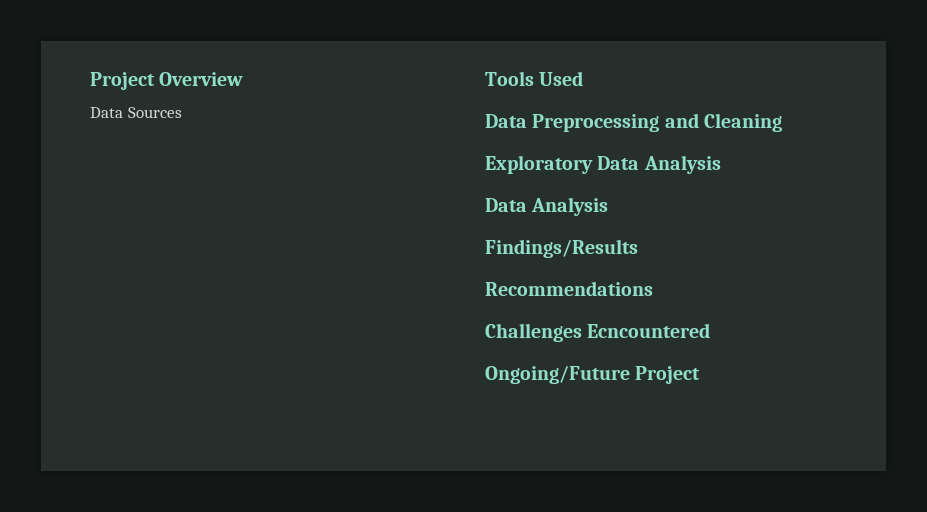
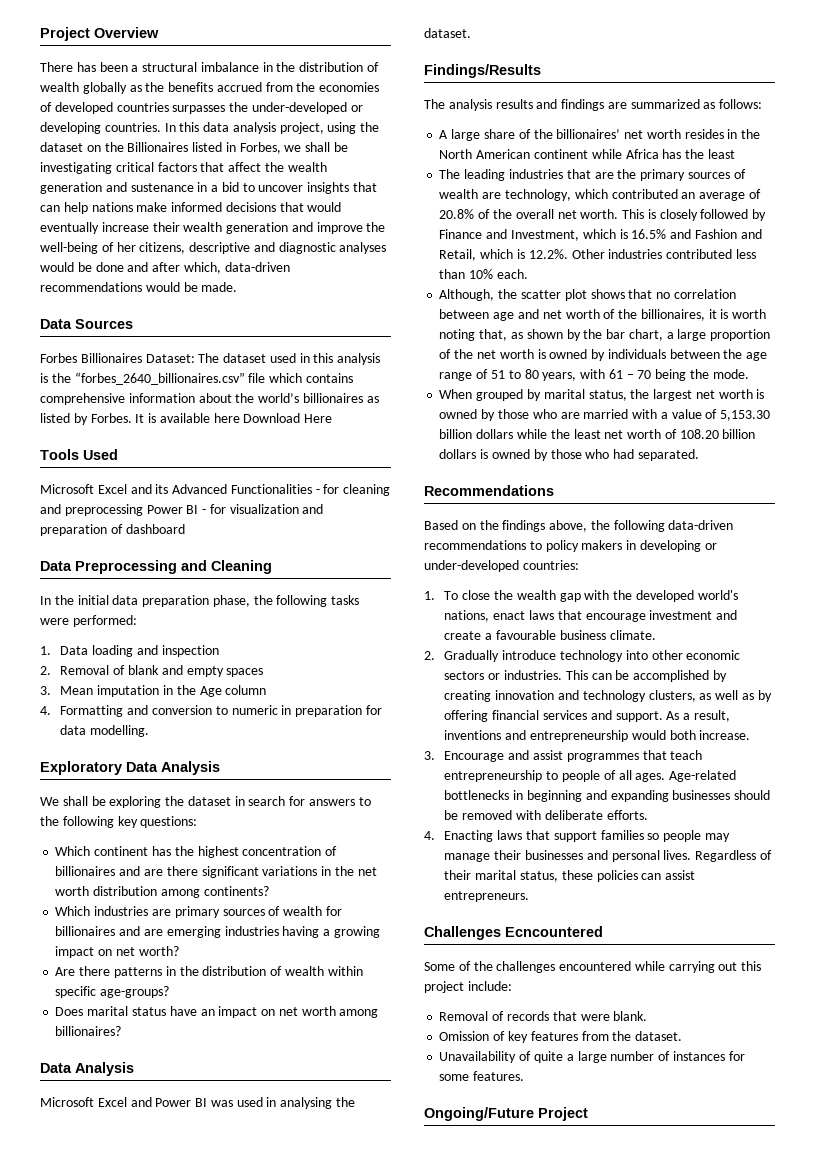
+ There has been a structural imbalance in the distribution of wealth globally as the benefits accrued from the economies of developed countries surpasses the under-developed or developing countries. In this data analysis project, using the dataset on the Billionaires listed in Forbes, we shall be investigating critical factors that affect the wealth generation and sustenance in a bid to uncover insights that can help nations make informed decisions that would eventually increase their wealth generation and improve the well-being of her citizens, descriptive and diagnostic analyses would be done and after which, data-driven recommendations would be made.
  Data Sources
+ Forbes Billionaires Dataset: The dataset used in this analysis is the “forbes_2640_billionaires.csv” file which contains comprehensive information about the world’s billionaires as listed by Forbes. It is available here Download Here
  Tools Used
+ Microsoft Excel and its Advanced Functionalities - for cleaning and preprocessing Power BI - for visualization and preparation of dashboard
  Data Preprocessing and Cleaning
+ In the initial data preparation phase, the following tasks were performed:
+ 1. Data loading and inspection
+ 2. Removal of blank and empty spaces
+ 3. Mean imputation in the Age column
+ 4. Formatting and conversion to numeric in preparation for data modelling.
  Exploratory Data Analysis
+ We shall be exploring the dataset in search for answers to the following key questions:
+ Which continent has the highest concentration of billionaires and are there significant variations in the net worth distribution among continents?
+ Which industries are primary sources of wealth for billionaires and are emerging industries having a growing impact on net worth?
+ Are there patterns in the distribution of wealth within specific age-groups?
+ Does marital status have an impact on net worth among billionaires?
  Data Analysis
+ Microsoft Excel and Power BI was used in analysing the dataset.
  Findings/Results
+ The analysis results and findings are summarized as follows:
+ A large share of the billionaires’ net worth resides in the North American continent while Africa has the least
+ The leading industries that are the primary sources of wealth are technology, which contributed an average of 20.8% of the overall net worth. This is closely followed by Finance and Investment, which is 16.5% and Fashion and Retail, which is 12.2%. Other industries contributed less than 10% each.
+ Although, the scatter plot shows that no correlation between age and net worth of the billionaires, it is worth noting that, as shown by the bar chart, a large proportion of the net worth is owned by individuals between the age range of 51 to 80 years, with 61 – 70 being the mode.
+ When grouped by marital status, the largest net worth is owned by those who are married with a value of 5,153.30 billion dollars while the least net worth of 108.20 billion dollars is owned by those who had separated.
  Recommendations
+ Based on the findings above, the following data-driven recommendations to policy makers in developing or under-developed countries:
+ 1. To close the wealth gap with the developed world's nations, enact laws that encourage investment and create a favourable business climate.
+ 2. Gradually introduce technology into other economic sectors or industries. This can be accomplished by creating innovation and technology clusters, as well as by offering financial services and support. As a result, inventions and entrepreneurship would both increase.
+ 3. Encourage and assist programmes that teach entrepreneurship to people of all ages. Age-related bottlenecks in beginning and expanding businesses should be removed with deliberate efforts.
+ 4. Enacting laws that support families so people may manage their businesses and personal lives. Regardless of their marital status, these policies can assist entrepreneurs.
  Challenges Ecncountered
+ Some of the challenges encountered while carrying out this project include:
+ Removal of records that were blank.
+ Omission of key features from the dataset.
+ Unavailability of quite a large number of instances for some features.

